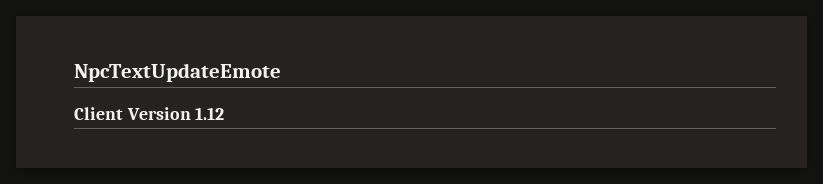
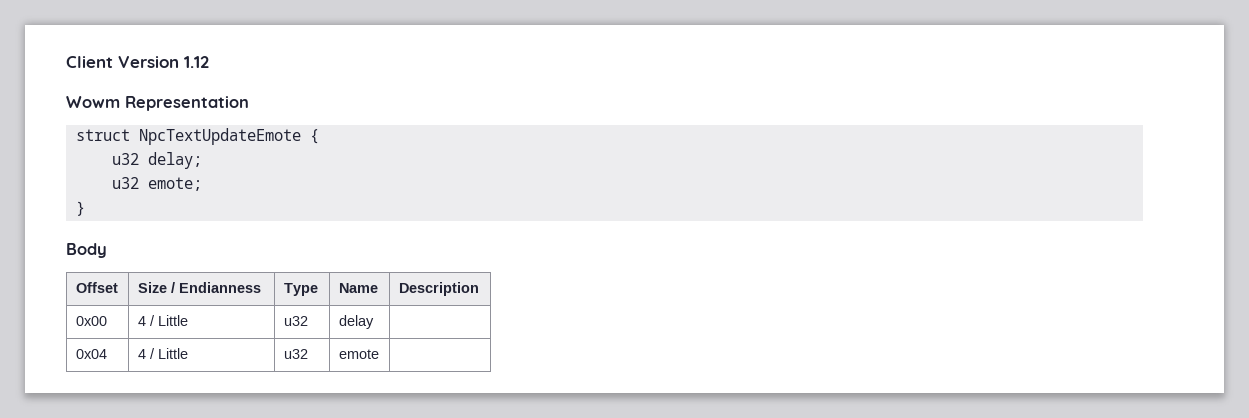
- NpcTextUpdateEmote
+ Wowm Representation
+ struct NpcTextUpdateEmote {
+ u32 delay;
+ u32 emote;
+ }
+ Body
+ Offset | Size / Endianness | Type | Name | Description
+ 0x00 | 4 / Little | u32 | delay |
+ 0x04 | 4 / Little | u32 | emote |

